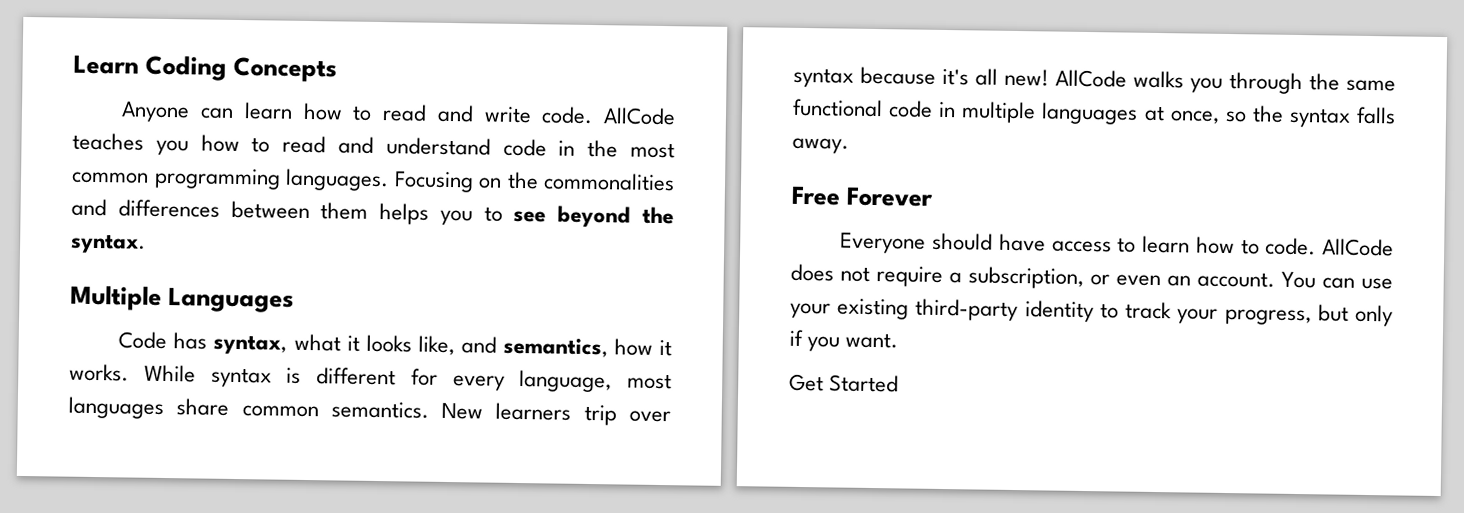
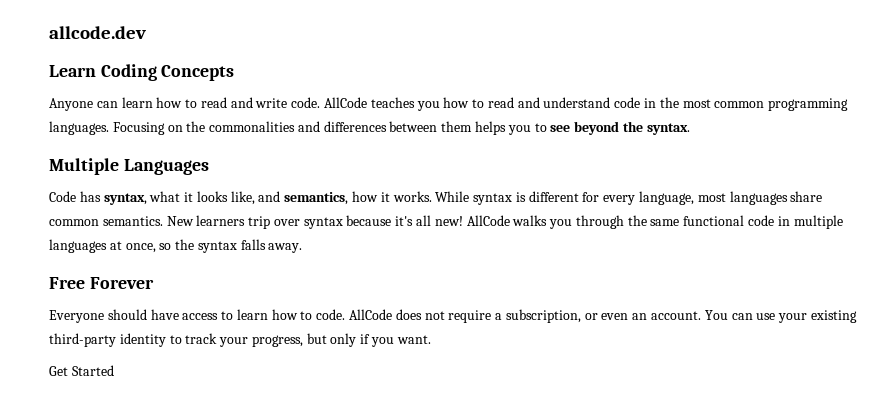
+ allcode.dev

